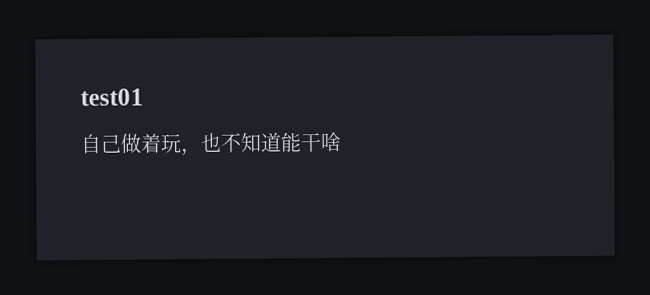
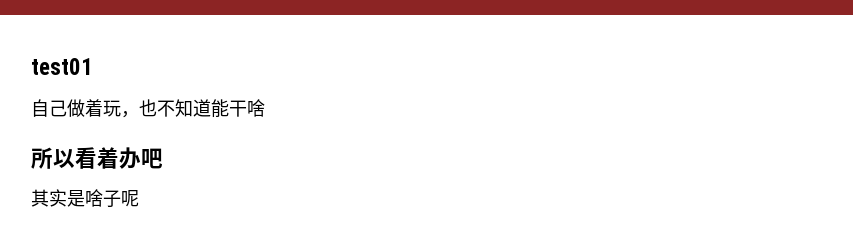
+ 所以看着办吧
+ 其实是啥子呢

